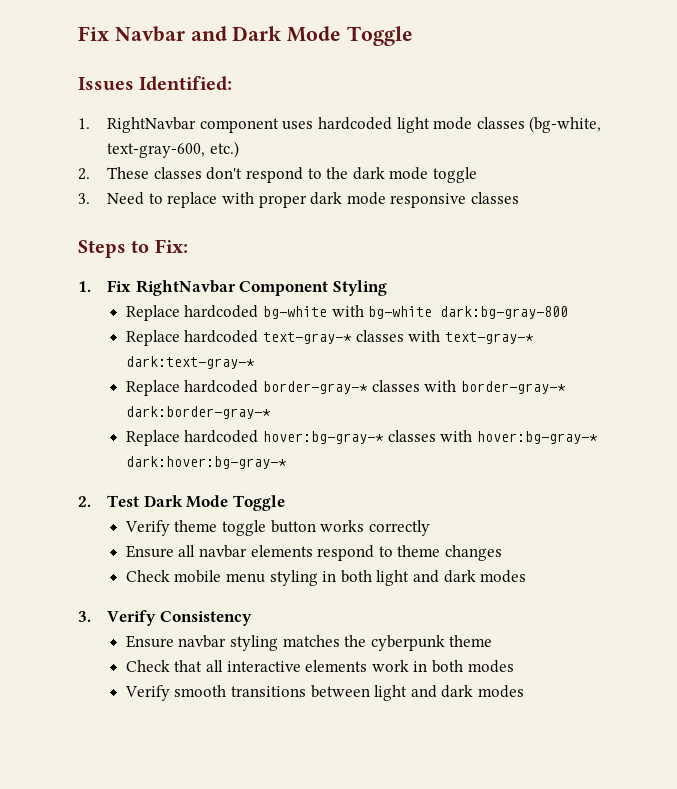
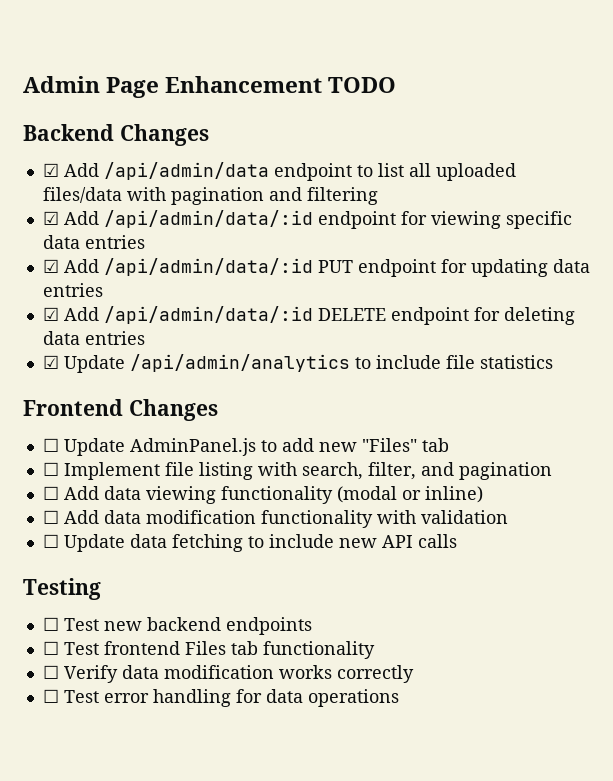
- Fix Navbar and Dark Mode Toggle
- Issues Identified:
- 1. RightNavbar component uses hardcoded light mode classes (bg-white, text-gray-600, etc.)
- 2. These classes don't respond to the dark mode toggle
- 3. Need to replace with proper dark mode responsive classes
- Steps to Fix:
- 1. Fix RightNavbar Component Styling
- Replace hardcoded bg-white with bg-white dark:bg-gray-800
- Replace hardcoded text-gray-* classes with text-gray-* dark:text-gray-*
- Replace hardcoded border-gray-* classes with border-gray-* dark:border-gray-*
- Replace hardcoded hover:bg-gray-* classes with hover:bg-gray-* dark:hover:bg-gray-*
- 2. Test Dark Mode Toggle
- Verify theme toggle button works correctly
- Ensure all navbar elements respond to theme changes
- Check mobile menu styling in both light and dark modes
- 3. Verify Consistency
- Ensure navbar styling matches the cyberpunk theme
- Check that all interactive elements work in both modes
- Verify smooth transitions between light and dark modes
+ Admin Page Enhancement TODO
+ Backend Changes
+ ☑ Add /api/admin/data endpoint to list all uploaded files/data with pagination and filtering
+ ☑ Add /api/admin/data/:id endpoint for viewing specific data entries
+ ☑ Add /api/admin/data/:id PUT endpoint for updating data entries
+ ☑ Add /api/admin/data/:id DELETE endpoint for deleting data entries
+ ☑ Update /api/admin/analytics to include file statistics
+ Frontend Changes
+ ☐ Update AdminPanel.js to add new "Files" tab
+ ☐ Implement file listing with search, filter, and pagination
+ ☐ Add data viewing functionality (modal or inline)
+ ☐ Add data modification functionality with validation
+ ☐ Update data fetching to include new API calls
+ Testing
+ ☐ Test new backend endpoints
+ ☐ Test frontend Files tab functionality
+ ☐ Verify data modification works correctly
+ ☐ Test error handling for data operations

